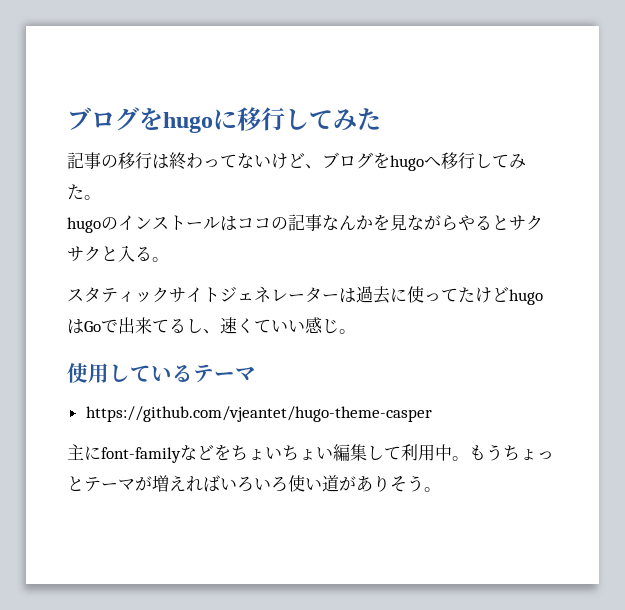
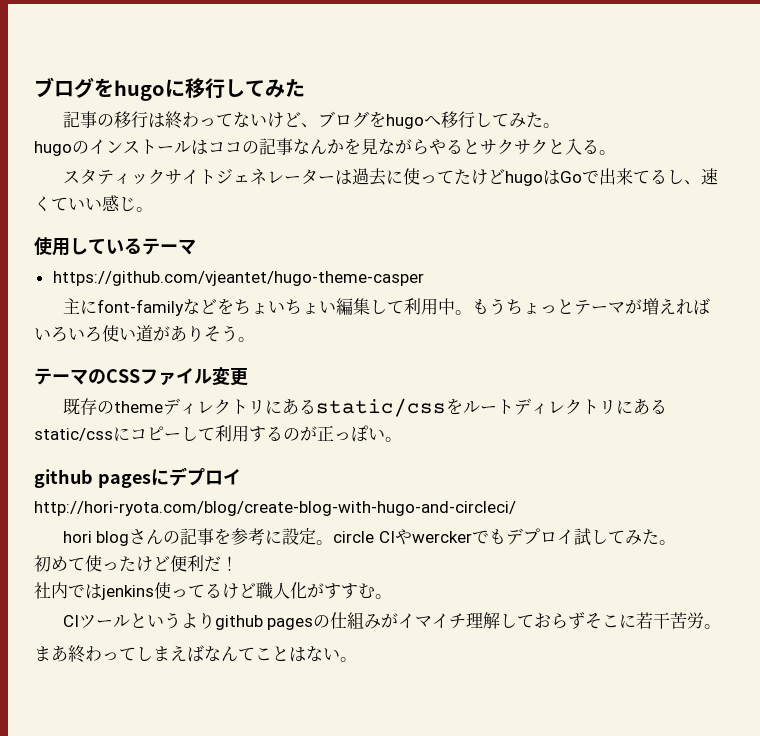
+ テーマのCSSファイル変更
+ 既存のthemeディレクトリにあるstatic/cssをルートディレクトリにあるstatic/cssにコピーして利用するのが正っぽい。
+ github pagesにデプロイ
+ http://hori-ryota.com/blog/create-blog-with-hugo-and-circleci/
+ hori blogさんの記事を参考に設定。circle CIやwerckerでもデプロイ試してみた。
+ 初めて使ったけど便利だ！
+ 社内ではjenkins使ってるけど職人化がすすむ。
+ CIツールというよりgithub pagesの仕組みがイマイチ理解しておらずそこに若干苦労。
+ まあ終わってしまえばなんてことはない。

